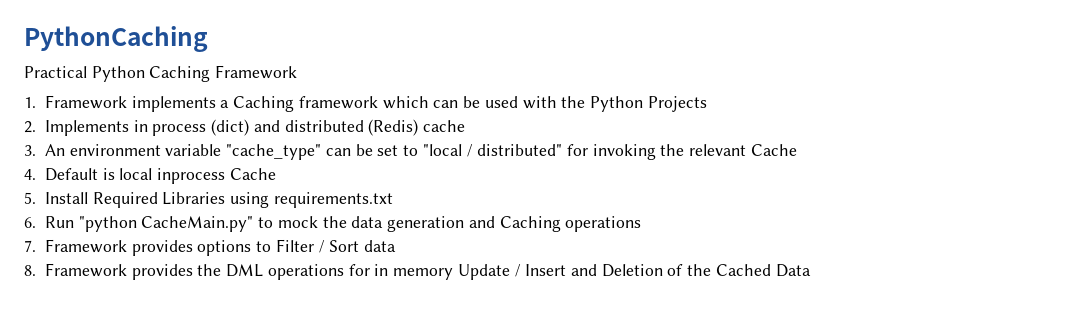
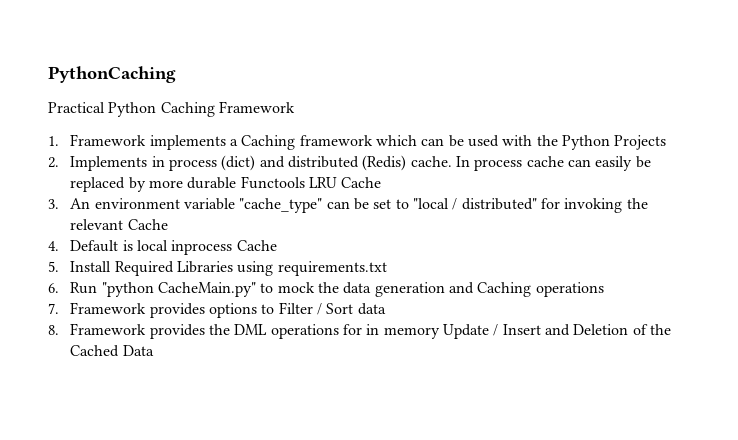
- 2. Implements in process (dict) and distributed (Redis) cache
+ 2. Implements in process (dict) and distributed (Redis) cache. In process cache can easily be replaced by more durable Functools LRU Cache

